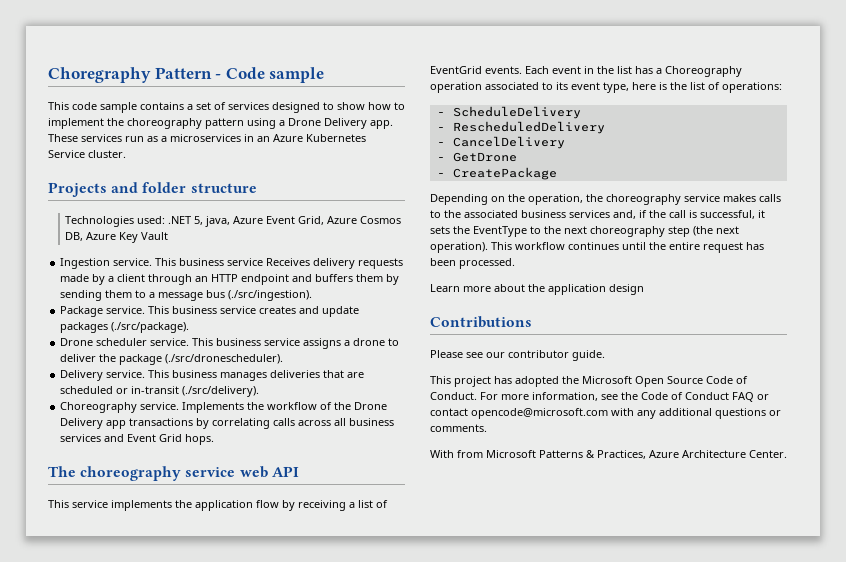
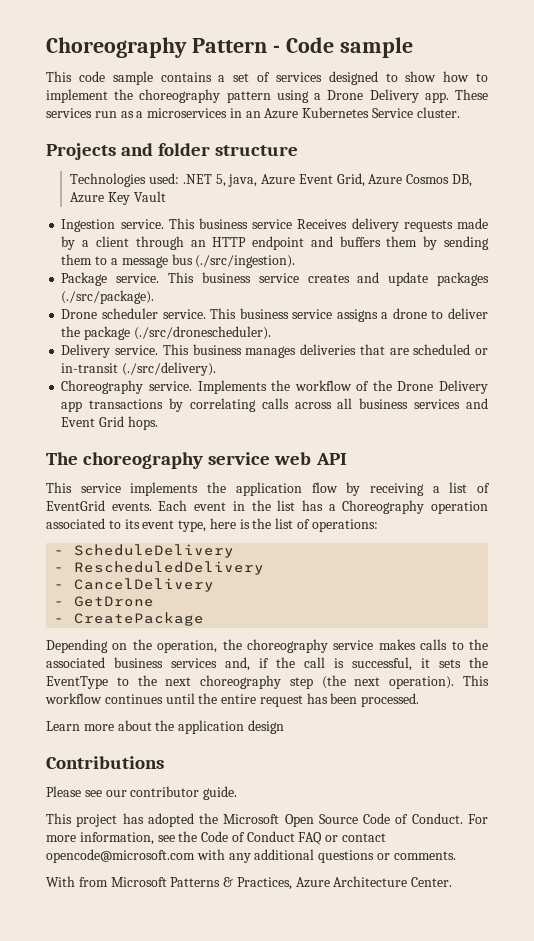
- Choregraphy Pattern - Code sample
+ Choreography Pattern - Code sample

